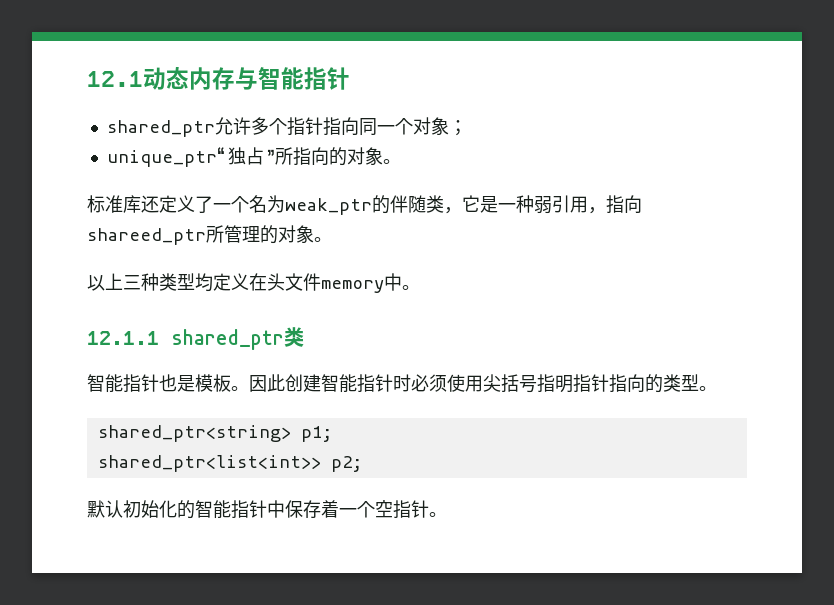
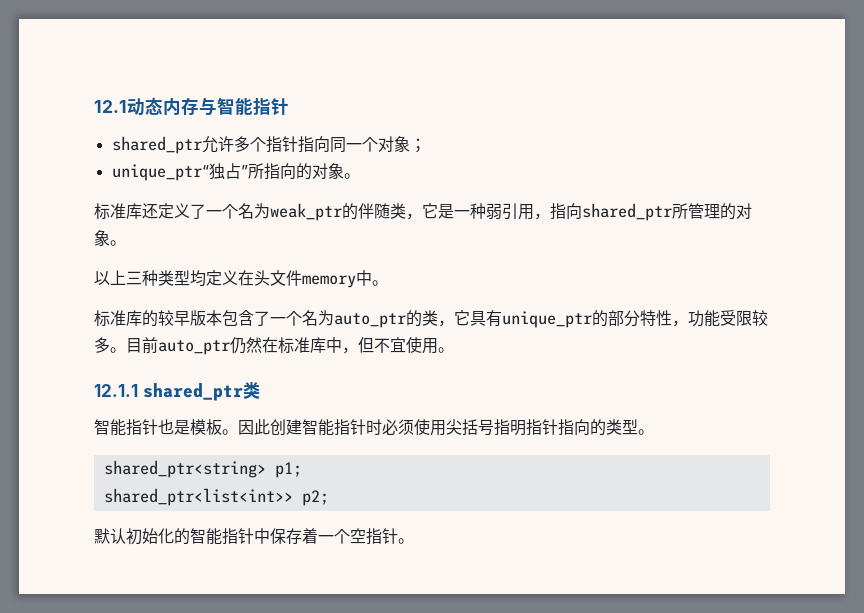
- 标准库还定义了一个名为weak_ptr的伴随类，它是一种弱引用，指向shareed_ptr所管理的对象。
+ 标准库还定义了一个名为weak_ptr的伴随类，它是一种弱引用，指向shared_ptr所管理的对象。
+ 标准库的较早版本包含了一个名为auto_ptr的类，它具有unique_ptr的部分特性，功能受限较多。目前auto_ptr仍然在标准库中，但不宜使用。

